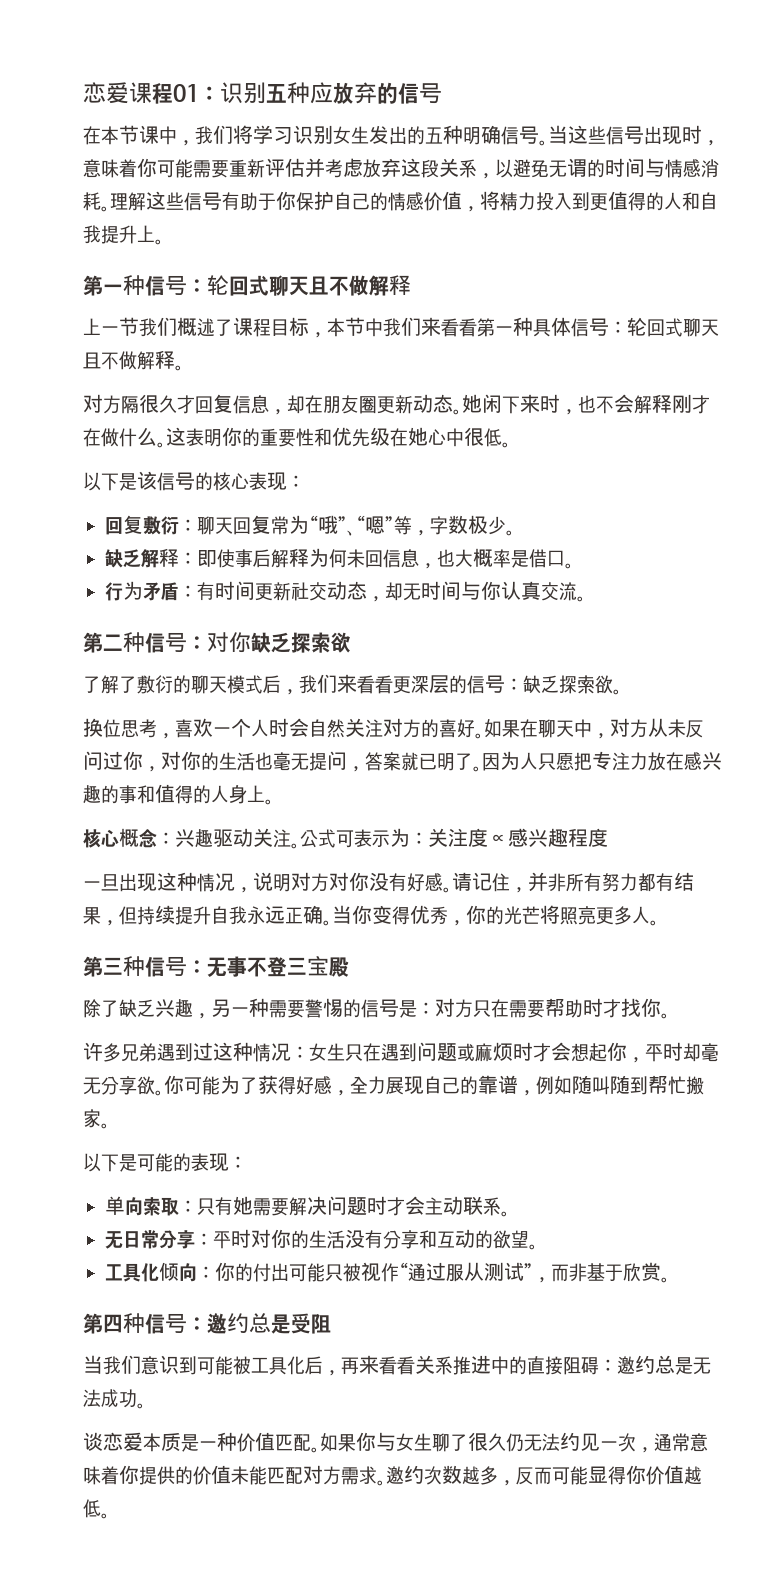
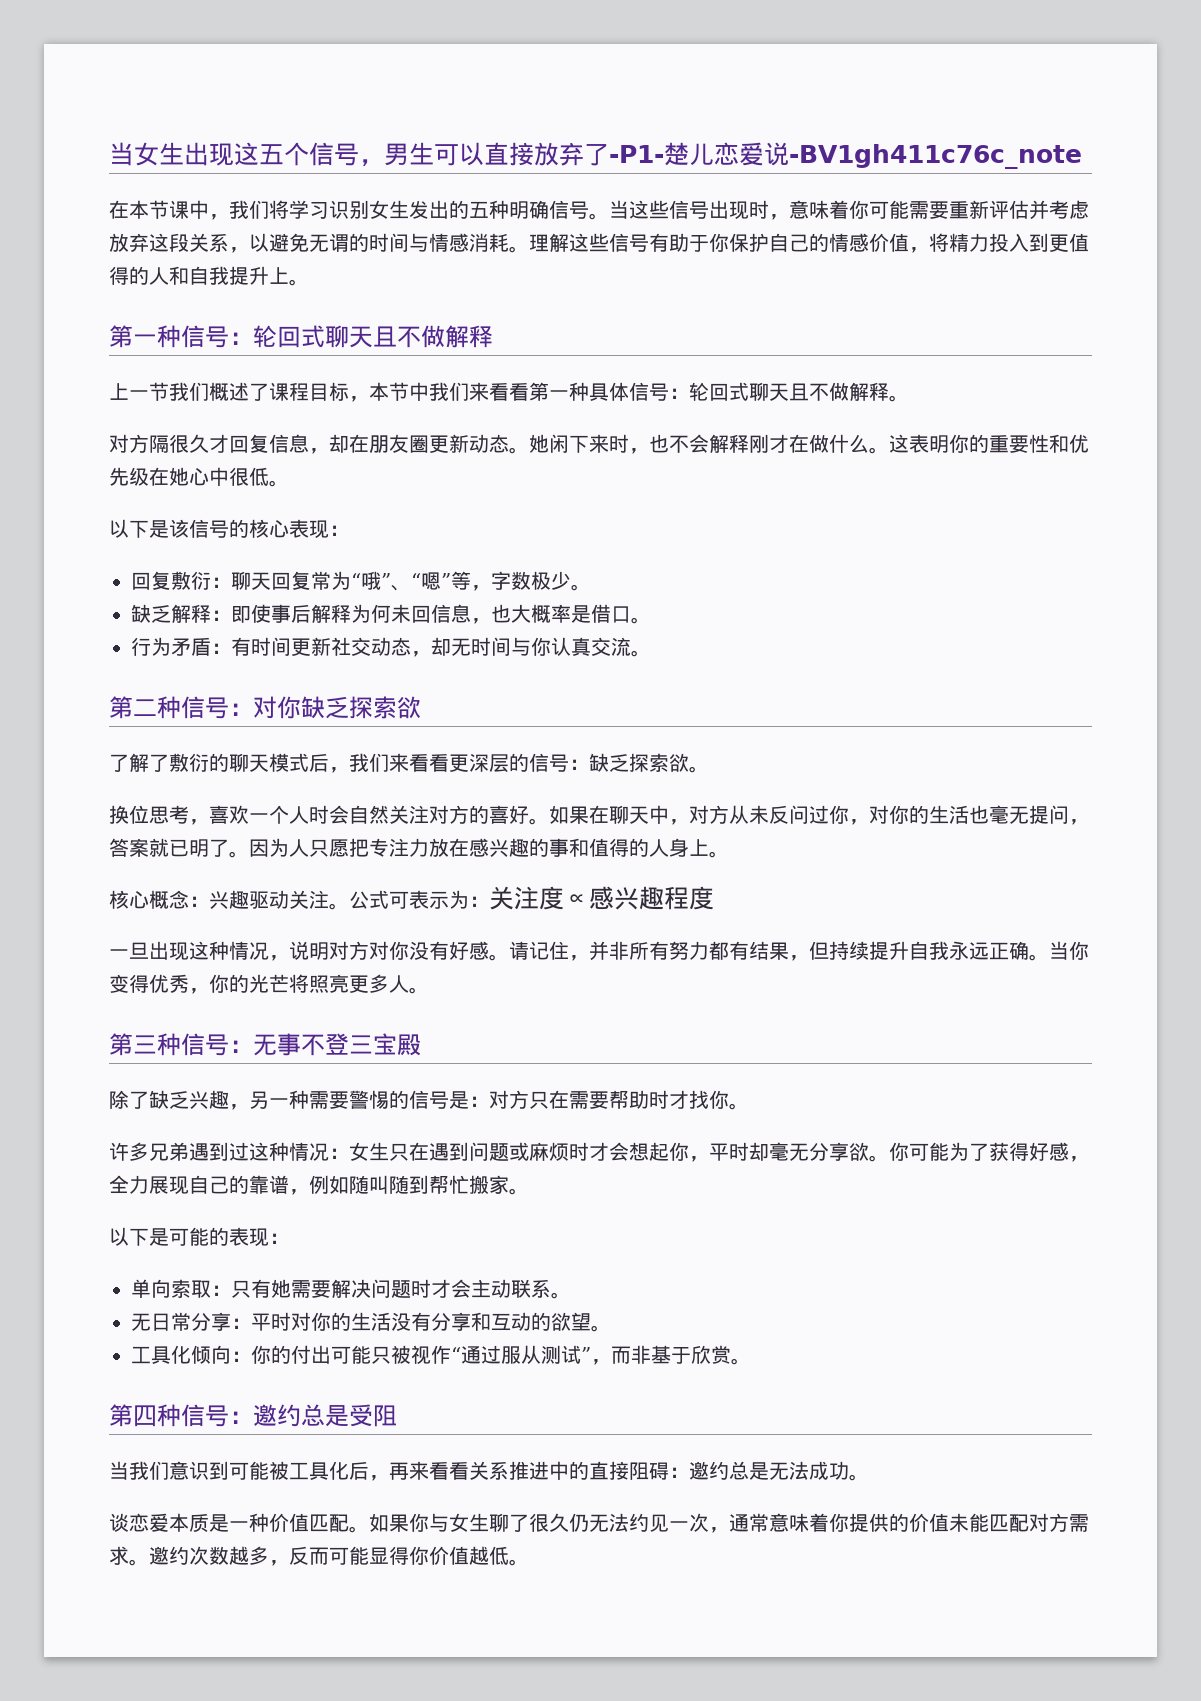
- 恋爱课程01：识别五种应放弃的信号
+ 当女生出现这五个信号，男生可以直接放弃了-P1-楚儿恋爱说-BV1gh411c76c_note

